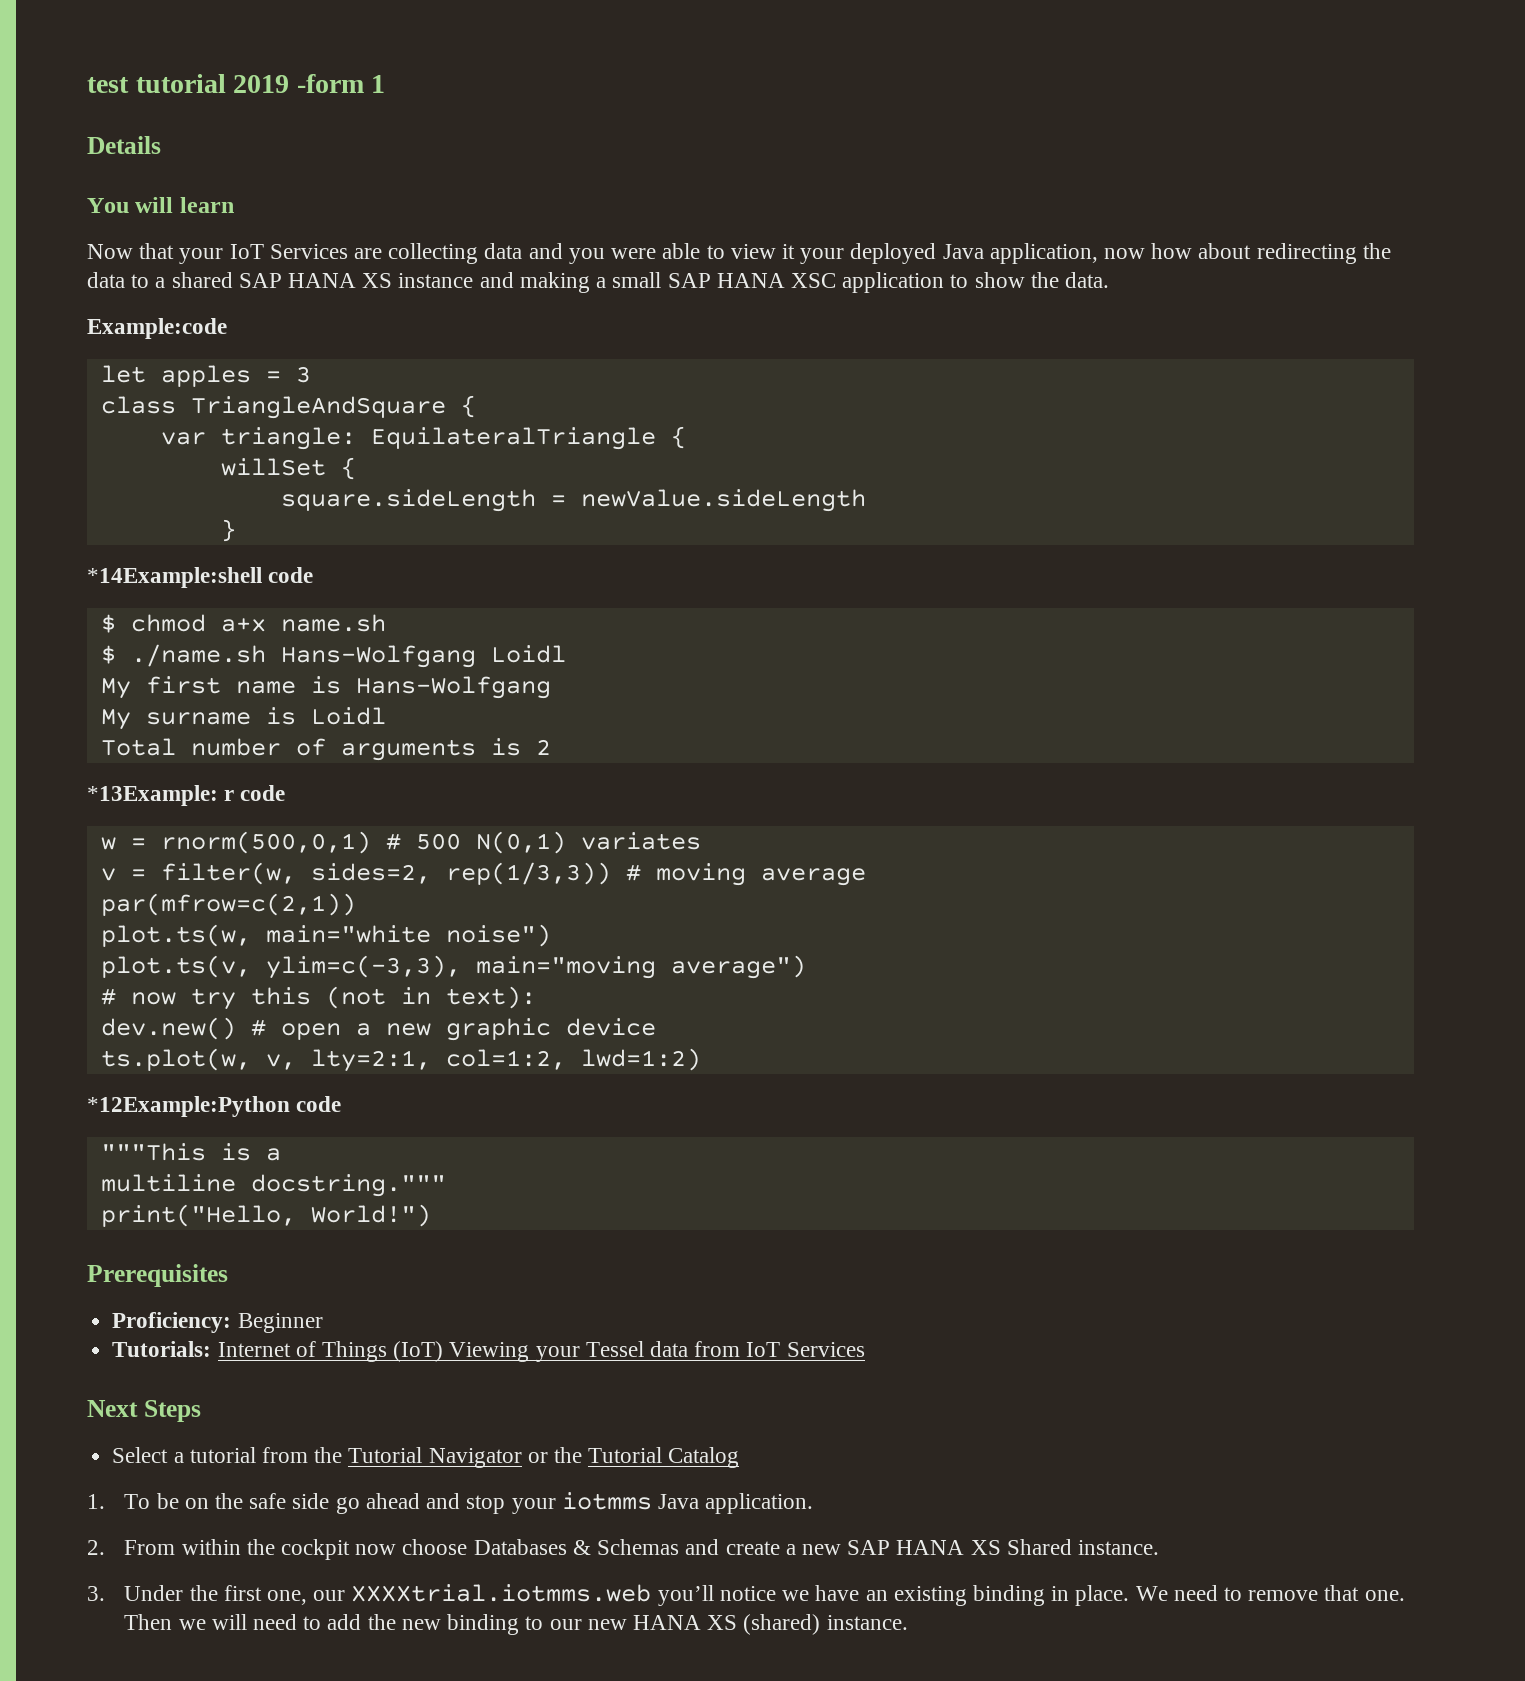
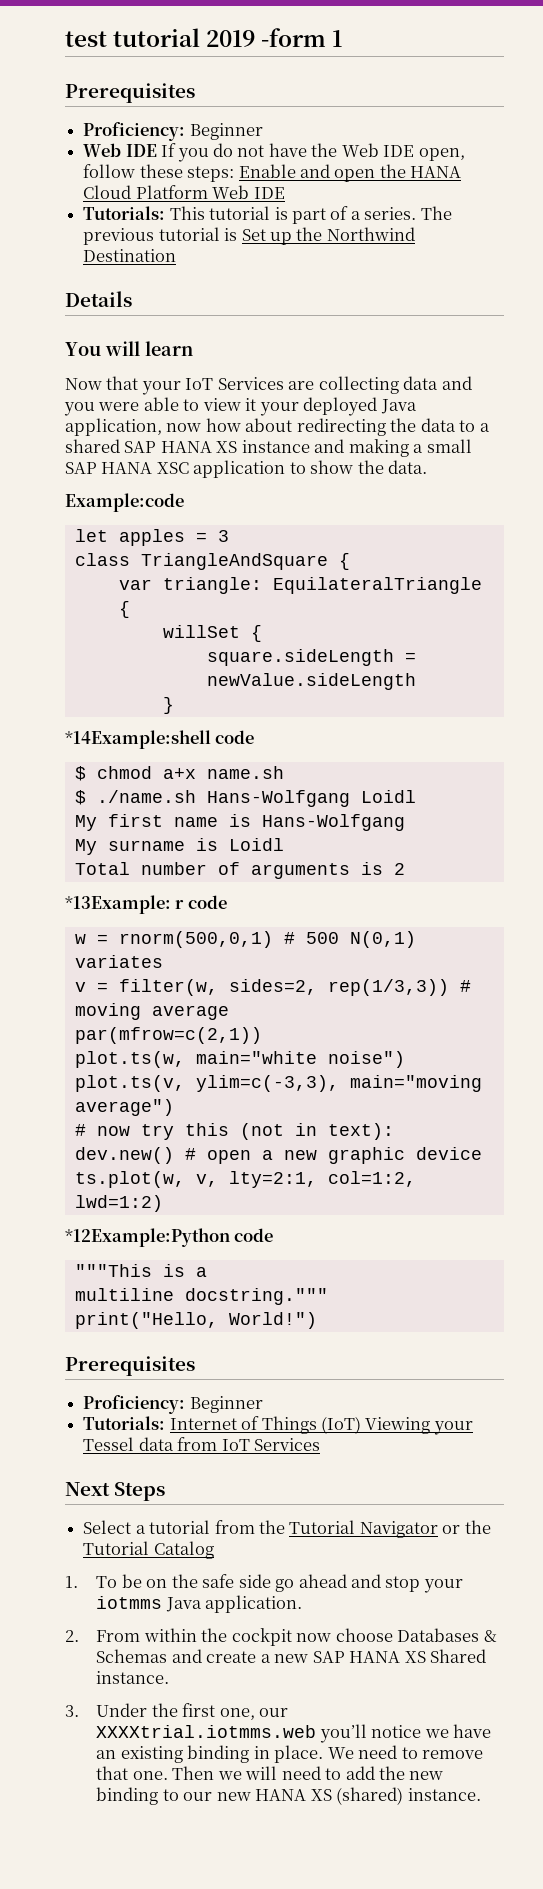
  test tutorial 2019 -form 1
+ Prerequisites
+ Proficiency: Beginner
+ Web IDE If you do not have the Web IDE open, follow these steps: Enable and open the HANA Cloud Platform Web IDE
+ Tutorials: This tutorial is part of a series. The previous tutorial is Set up the Northwind Destination

